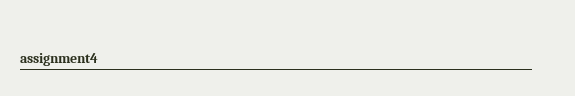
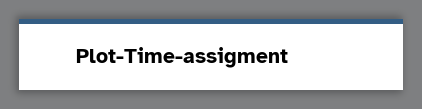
- assignment4
+ Plot-Time-assigment

